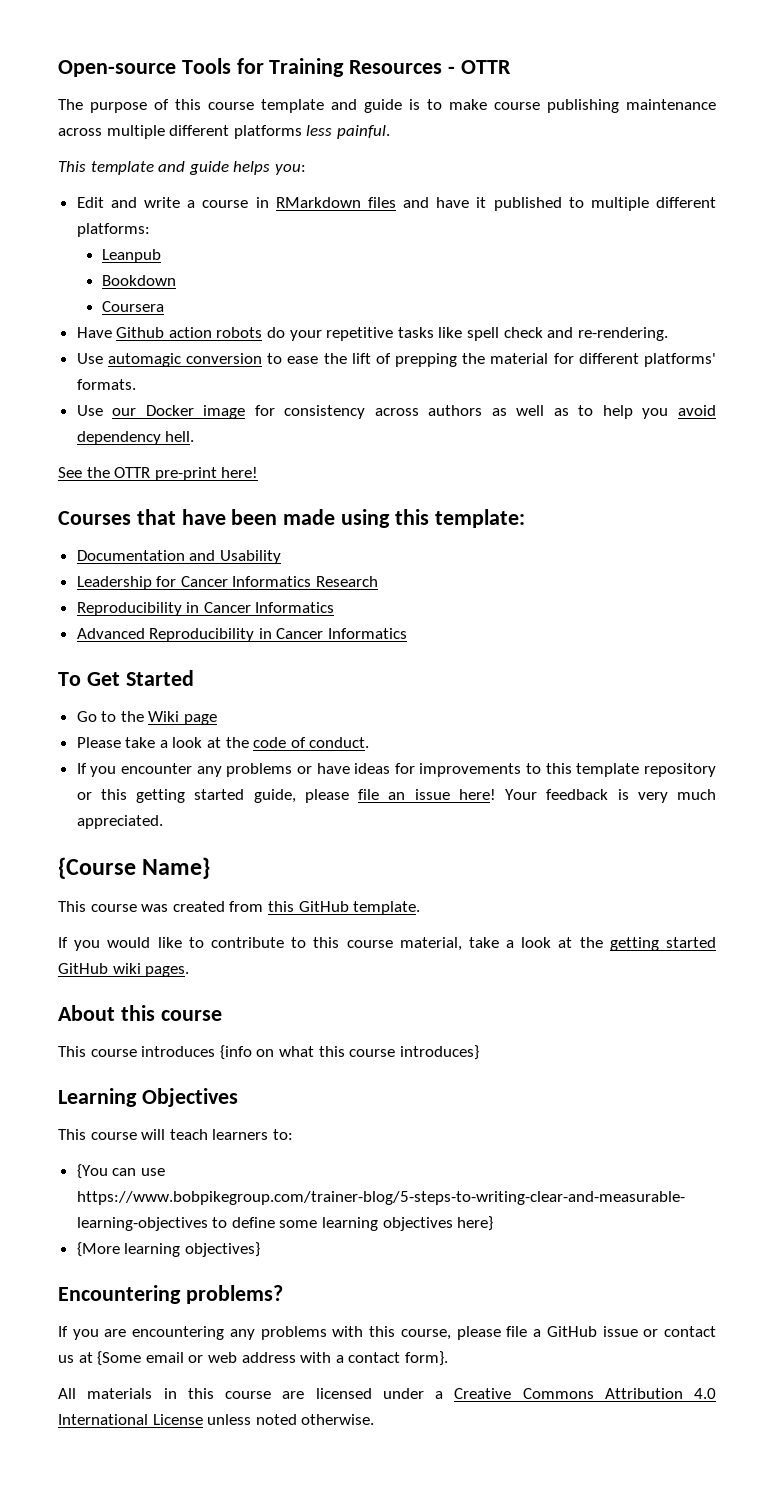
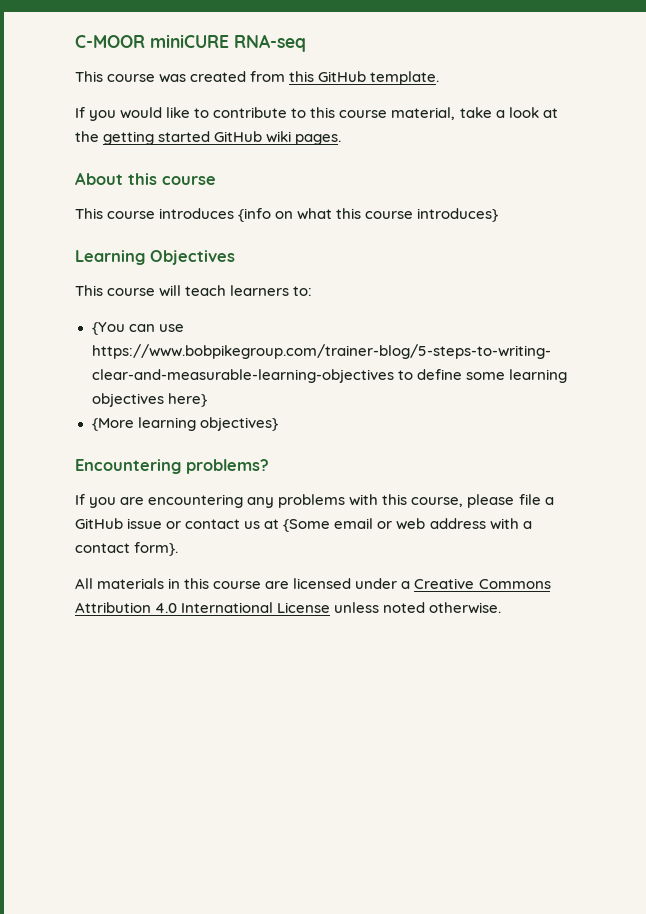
- Open-source Tools for Training Resources - OTTR
- The purpose of this course template and guide is to make course publishing maintenance across multiple different platforms less painful.
- This template and guide helps you:
- Edit and write a course in RMarkdown files and have it published to multiple different platforms:
- Leanpub
- Bookdown
- Coursera
- Have Github action robots do your repetitive tasks like spell check and re-rendering.
- Use automagic conversion to ease the lift of prepping the material for different platforms' formats.
- Use our Docker image for consistency across authors as well as to help you avoid dependency hell.
- See the OTTR pre-print here!
- Courses that have been made using this template:
- Documentation and Usability
- Leadership for Cancer Informatics Research
- Reproducibility in Cancer Informatics
- Advanced Reproducibility in Cancer Informatics
- To Get Started
- Go to the Wiki page
- Please take a look at the code of conduct.
- If you encounter any problems or have ideas for improvements to this template repository or this getting started guide, please file an issue here! Your feedback is very much appreciated.
- {Course Name}
+ C-MOOR miniCURE RNA-seq

